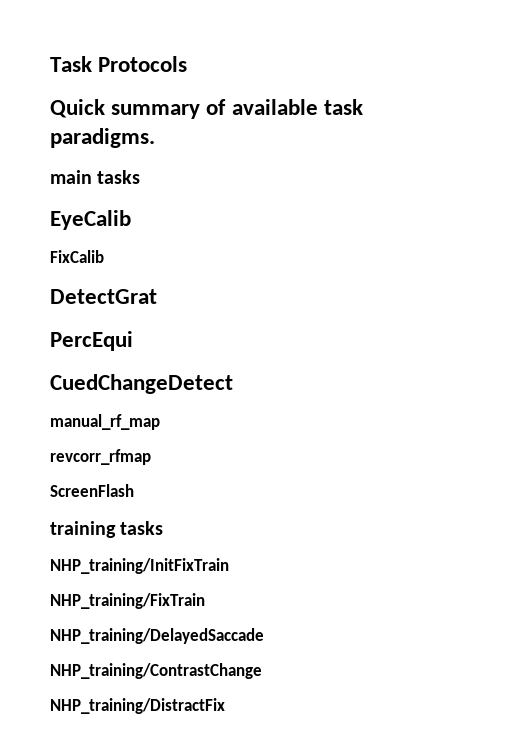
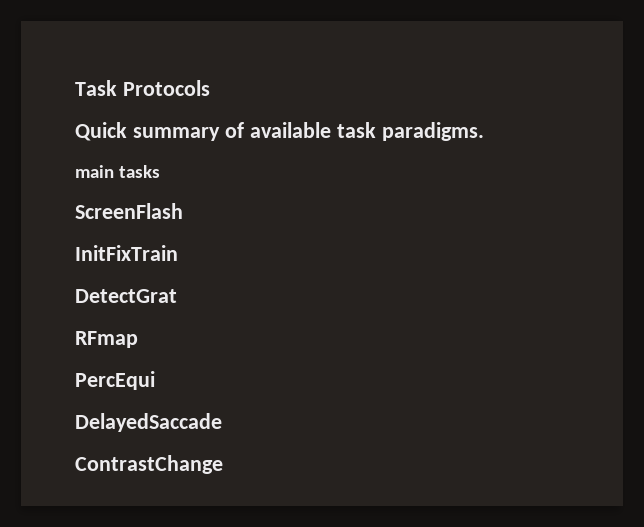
- EyeCalib
- FixCalib
+ ScreenFlash
+ InitFixTrain
+ RFmap
- CuedChangeDetect
- manual_rf_map
- revcorr_rfmap
- ScreenFlash
- training tasks
- NHP_training/InitFixTrain
- NHP_training/FixTrain
- NHP_training/DelayedSaccade
- NHP_training/ContrastChange
- NHP_training/DistractFix
+ DelayedSaccade
+ ContrastChange

